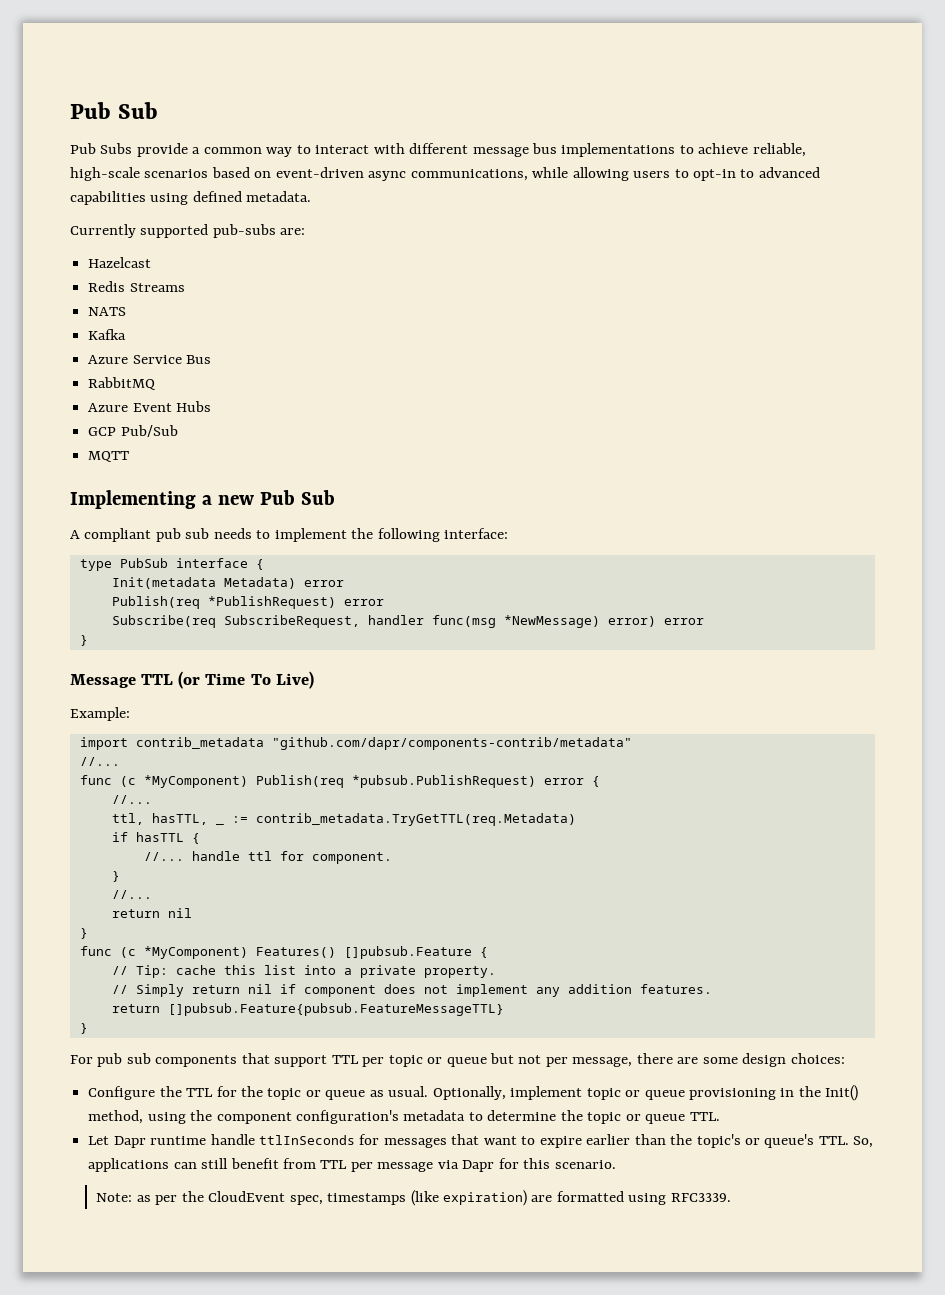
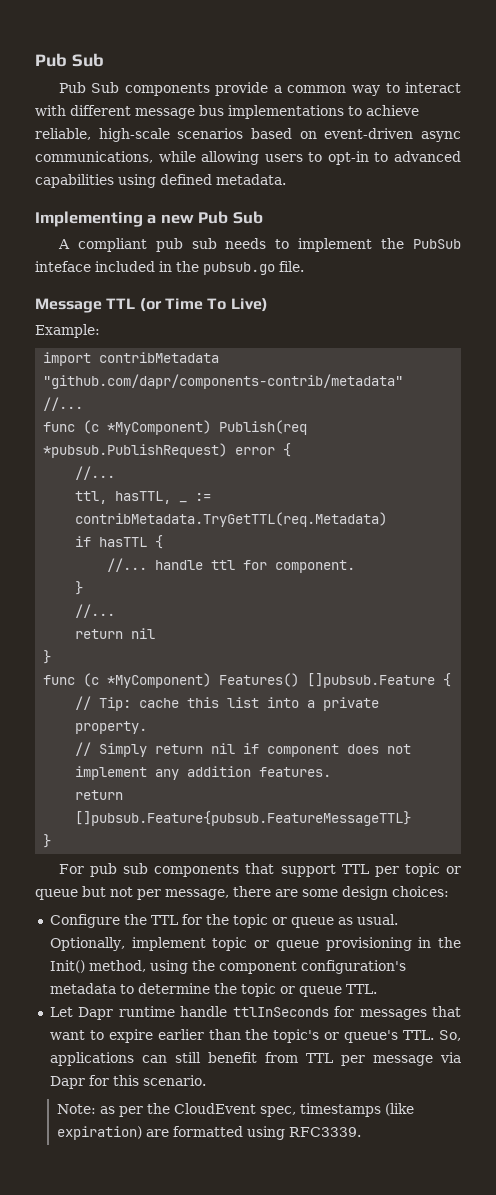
- Pub Subs provide a common way to interact with different message bus implementations to achieve reliable, high-scale scenarios based on event-driven async communications, while allowing users to opt-in to advanced capabilities using defined metadata.
+ Pub Sub components provide a common way to interact with different message bus implementations to achieve reliable, high-scale scenarios based on event-driven async communications, while allowing users to opt-in to advanced capabilities using defined metadata.
- Currently supported pub-subs are:
- Hazelcast
- Redis Streams
- NATS
- Kafka
- Azure Service Bus
- RabbitMQ
- Azure Event Hubs
- GCP Pub/Sub
- MQTT
- A compliant pub sub needs to implement the following interface:
- type PubSub interface {
- Init(metadata Metadata) error
- Publish(req *PublishRequest) error
- Subscribe(req SubscribeRequest, handler func(msg *NewMessage) error) error
- }
+ A compliant pub sub needs to implement the PubSub inteface included in the pubsub.go file.
- import contrib_metadata "github.com/dapr/components-contrib/metadata"
+ import contribMetadata "github.com/dapr/components-contrib/metadata"
- ttl, hasTTL, _ := contrib_metadata.TryGetTTL(req.Metadata)
+ ttl, hasTTL, _ := contribMetadata.TryGetTTL(req.Metadata)

